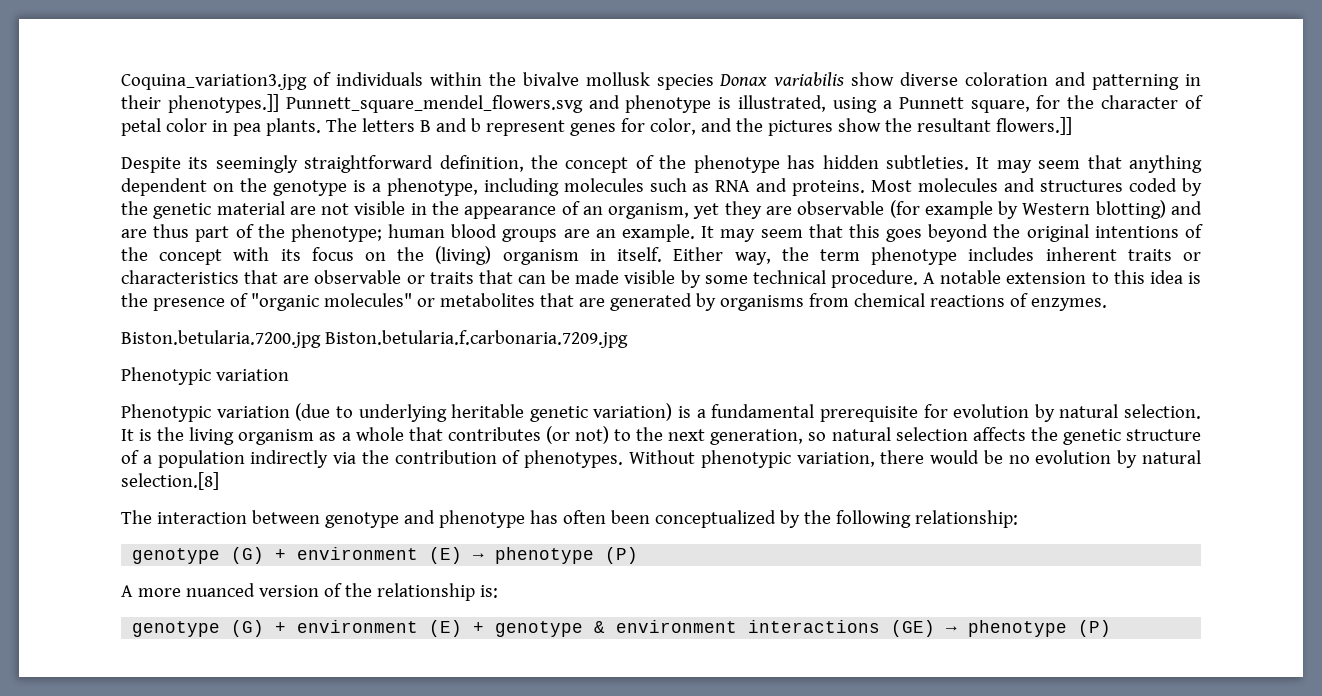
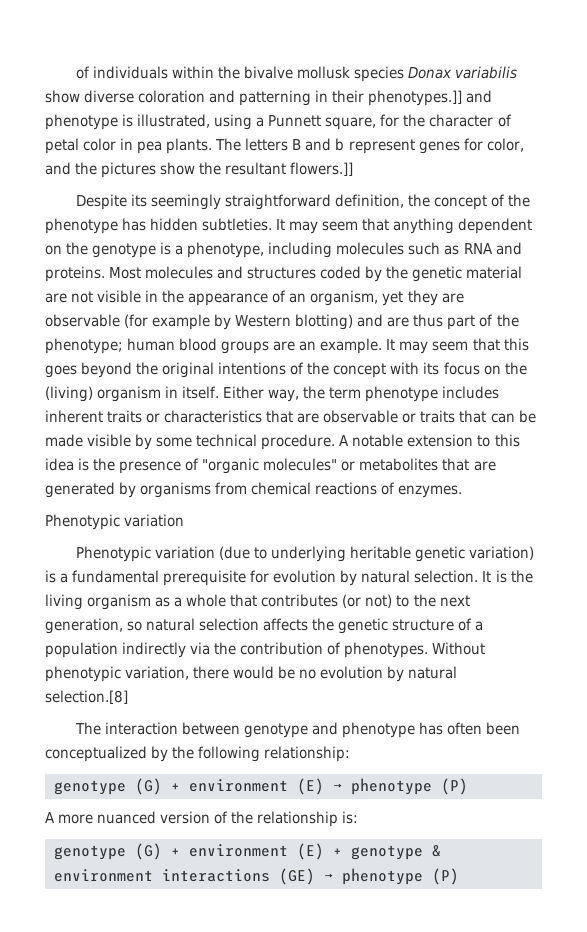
- Coquina_variation3.jpg of individuals within the bivalve mollusk species Donax variabilis show diverse coloration and patterning in their phenotypes.]] Punnett_square_mendel_flowers.svg and phenotype is illustrated, using a Punnett square, for the character of petal color in pea plants.
+ of individuals within the bivalve mollusk species Donax variabilis show diverse coloration and patterning in their phenotypes.]] and phenotype is illustrated, using a Punnett square, for the character of petal color in pea plants.
- Biston.betularia.7200.jpg Biston.betularia.f.carbonaria.7209.jpg

